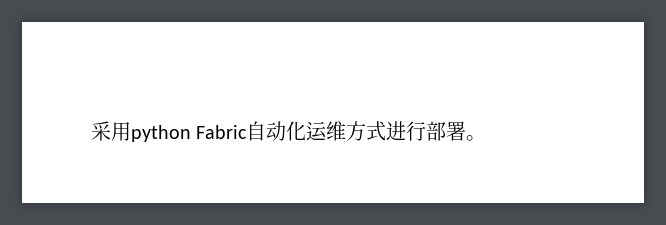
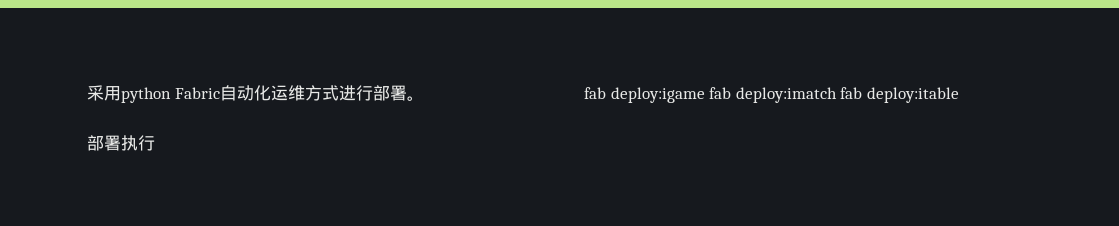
+ 部署执行
+ fab deploy:igame fab deploy:imatch fab deploy:itable

